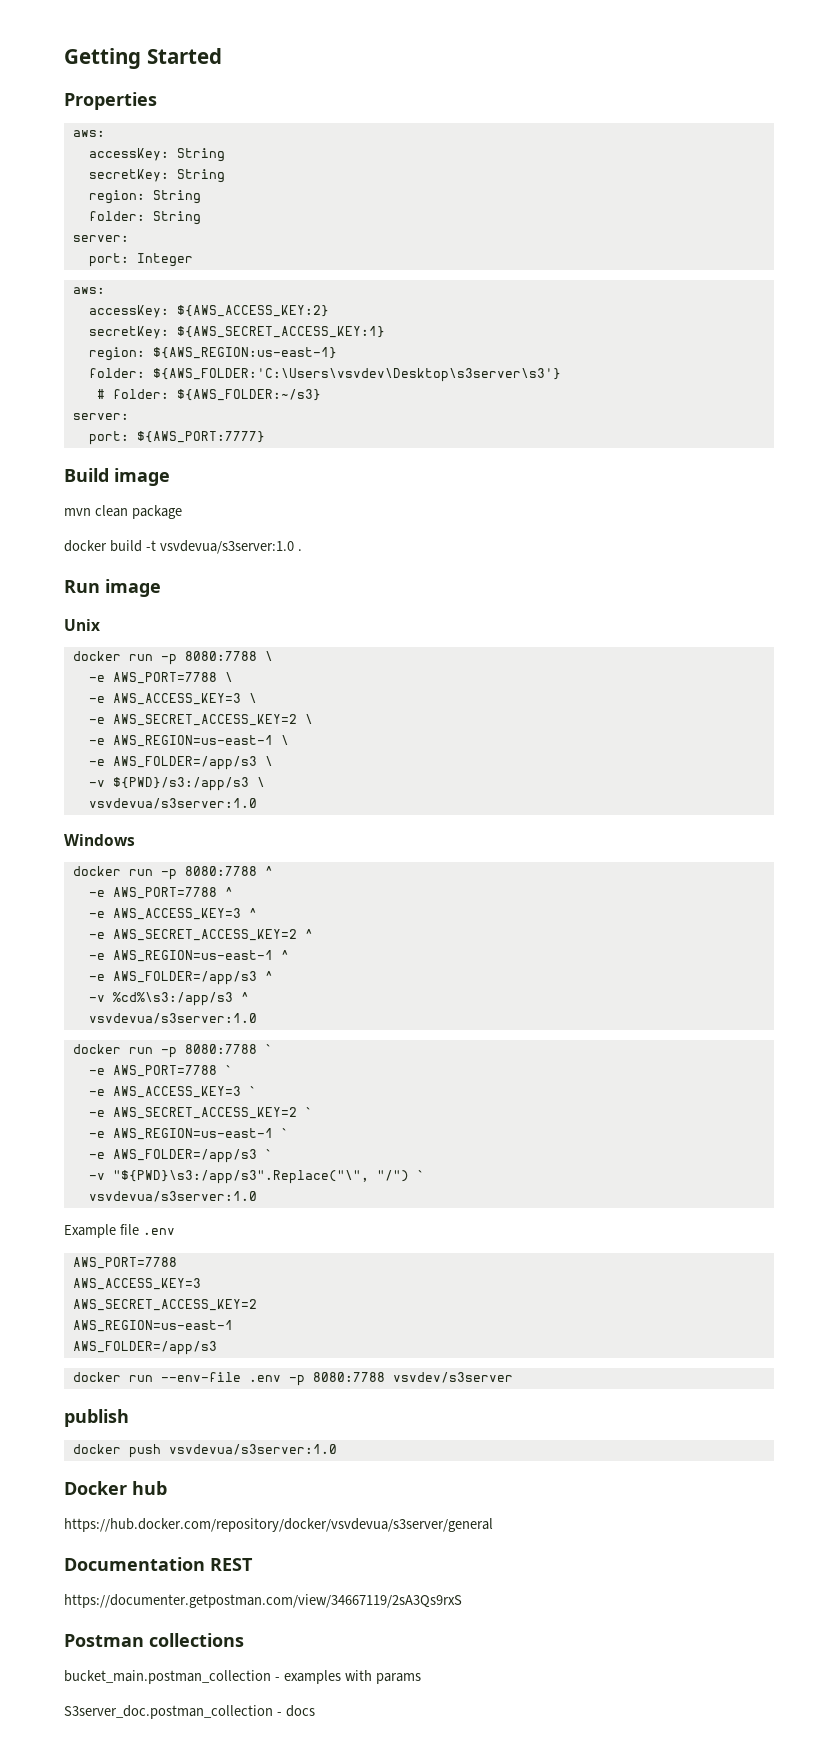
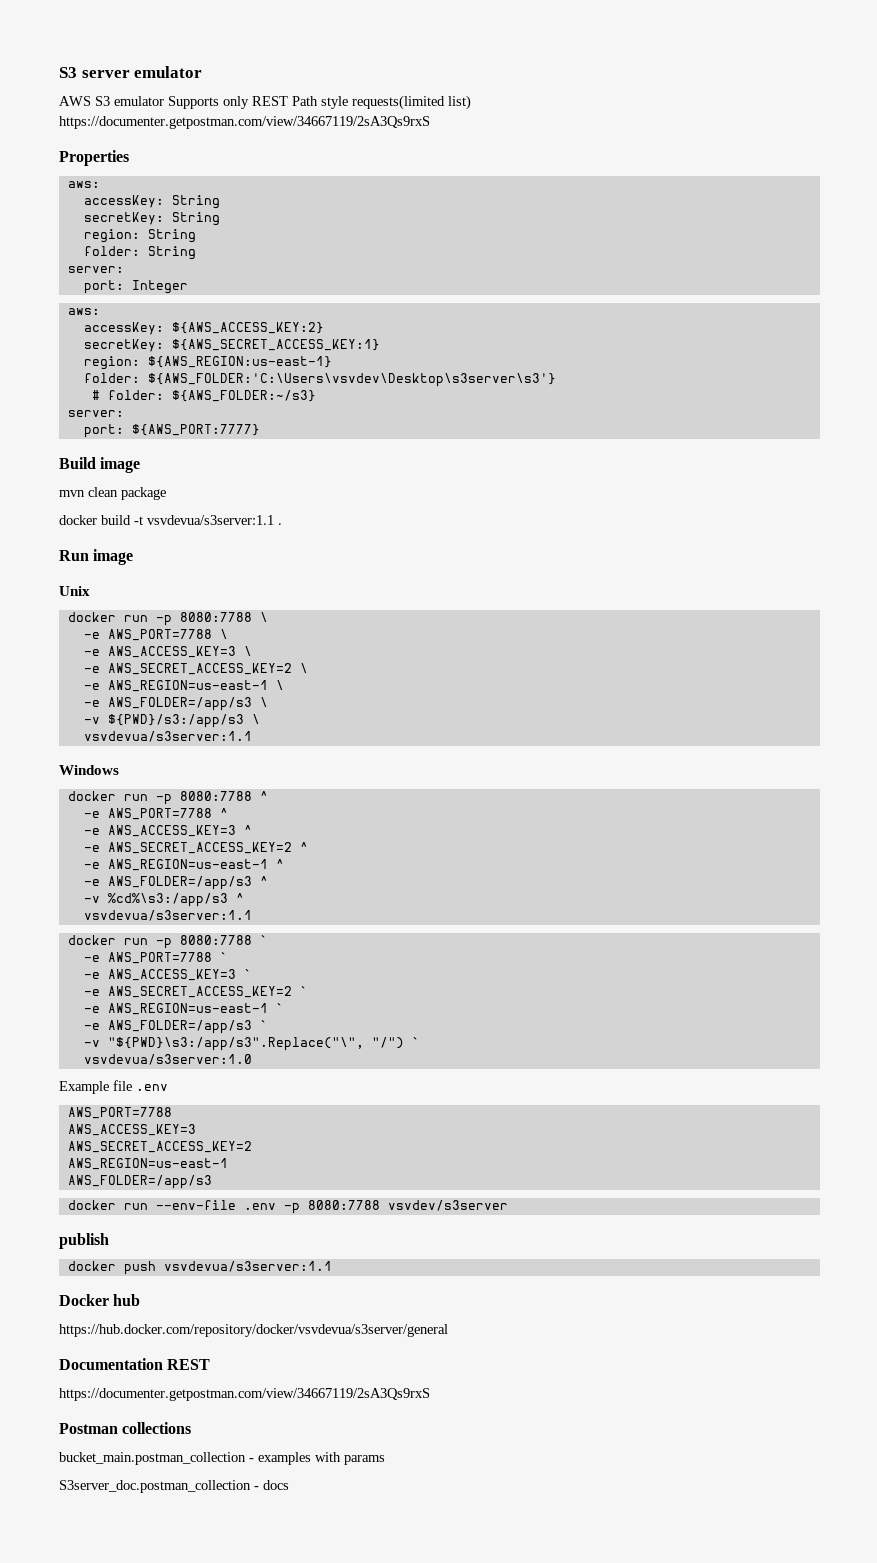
- Getting Started
+ S3 server emulator
+ AWS S3 emulator Supports only REST Path style requests(limited list) https://documenter.getpostman.com/view/34667119/2sA3Qs9rxS
- docker build -t vsvdevua/s3server:1.0 .
+ docker build -t vsvdevua/s3server:1.1 .
  -v ${PWD}/s3:/app/s3 \
- vsvdevua/s3server:1.0
+ vsvdevua/s3server:1.1
  -v %cd%\s3:/app/s3 ^
- vsvdevua/s3server:1.0
+ vsvdevua/s3server:1.1
- docker push vsvdevua/s3server:1.0
+ docker push vsvdevua/s3server:1.1

